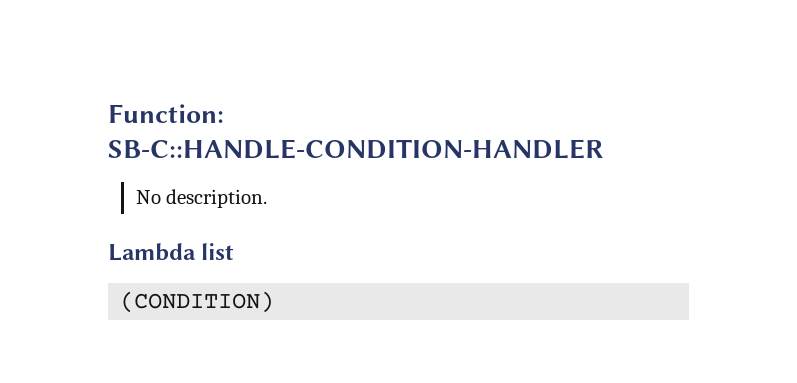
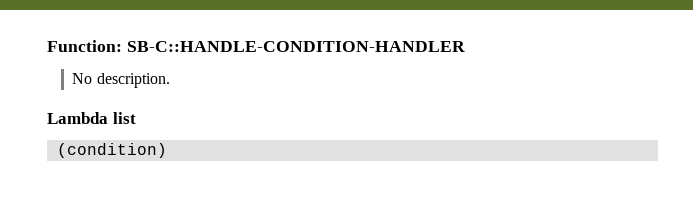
- (CONDITION)
+ (condition)

